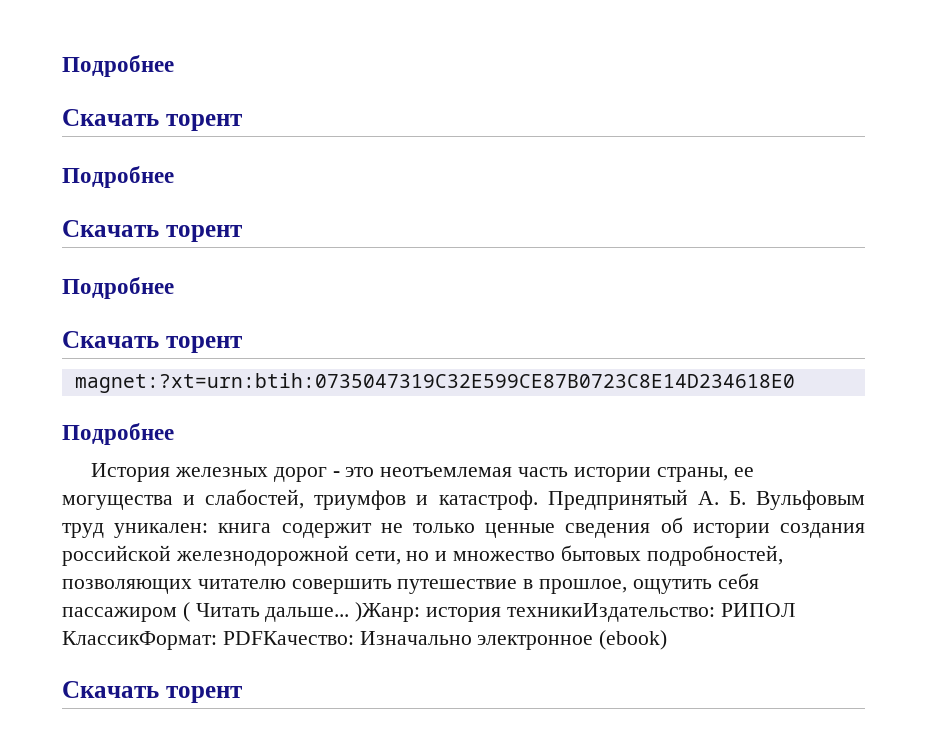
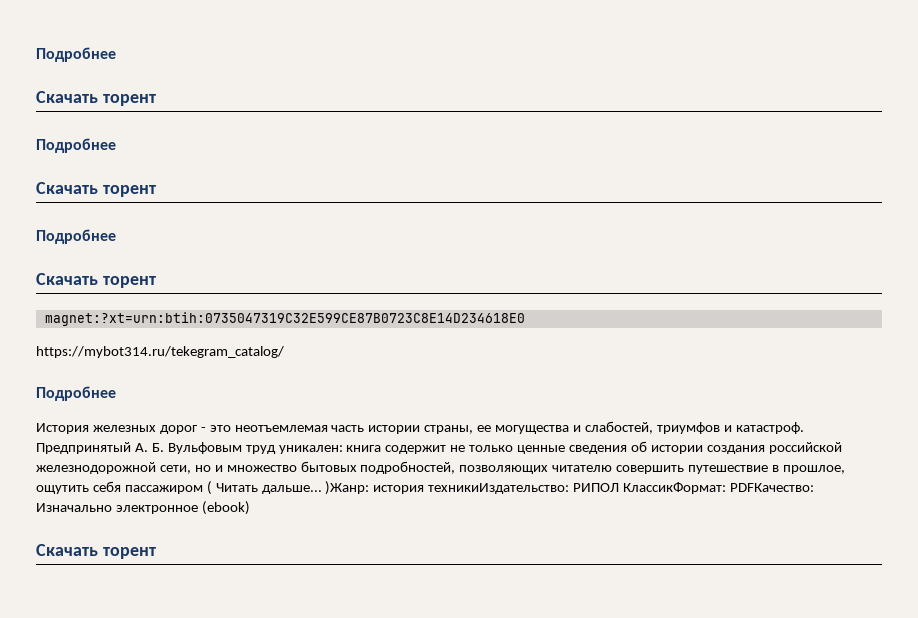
+ https://mybot314.ru/tekegram_catalog/

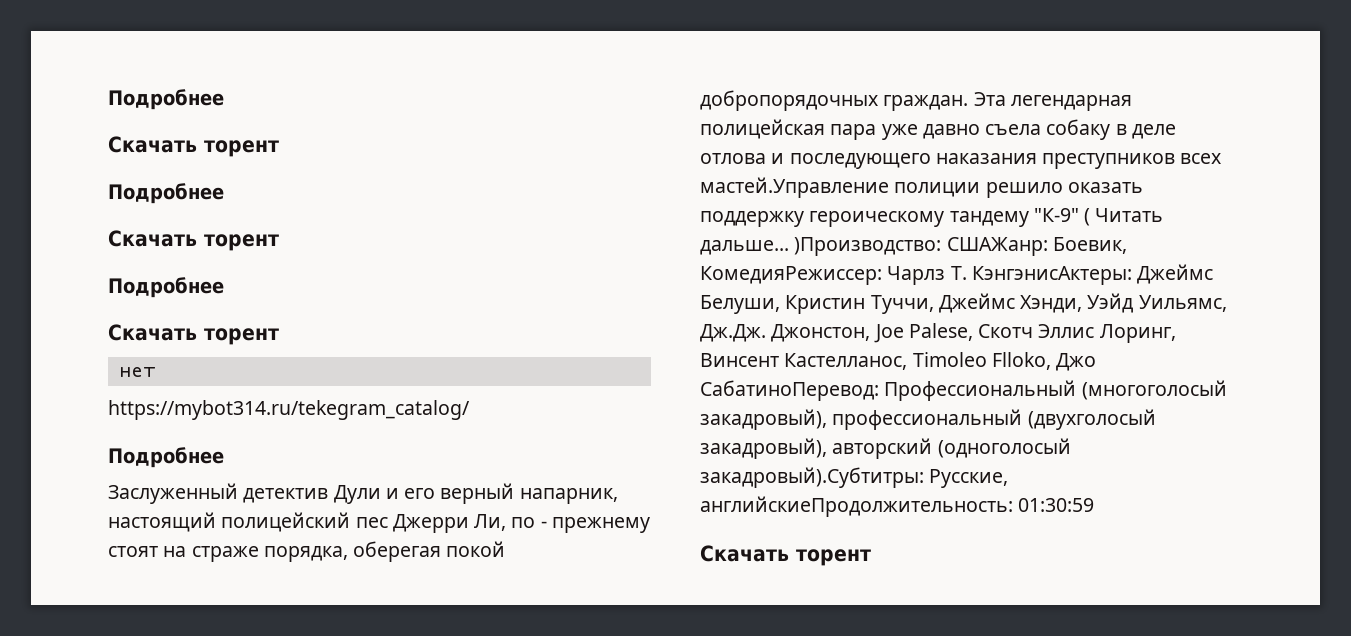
- magnet:?xt=urn:btih:0735047319C32E599CE87B0723C8E14D234618E0
+ нет
- История железных дорог - это неотъемлемая часть истории страны, ее могущества и слабостей, триумфов и катастроф. Предпринятый А. Б. Вульфовым труд уникален: книга содержит не только ценные сведения об истории создания российской железнодорожной сети, но и множество бытовых подробностей, позволяющих читателю совершить путешествие в прошлое, ощутить себя пассажиром ( Читать дальше... )Жанр: история техникиИздательство: РИПОЛ КлассикФормат: PDFКачество: Изначально электронное (ebook)
+ Заслуженный детектив Дули и его верный напарник, настоящий полицейский пес Джерри Ли, по - прежнему стоят на страже порядка, оберегая покой добропорядочных граждан. Эта легендарная полицейская пара уже давно съела собаку в деле отлова и последующего наказания преступников всех мастей.Управление полиции решило оказать поддержку героическому тандему "К-9" ( Читать дальше... )Производство: СШАЖанр: Боевик, КомедияРежиссер: Чарлз Т. КэнгэнисАктеры: Джеймс Белуши, Кристин Туччи, Джеймс Хэнди, Уэйд Уильямс, Дж.Дж. Джонстон, Joe Palese, Скотч Эллис Лоринг, Винсент Кастелланос, Timoleo Flloko, Джо СабатиноПеревод: Профессиональный (многоголосый закадровый), профессиональный (двухголосый закадровый), авторский (одноголосый закадровый).Субтитры: Русские, английскиеПродолжительность: 01:30:59

